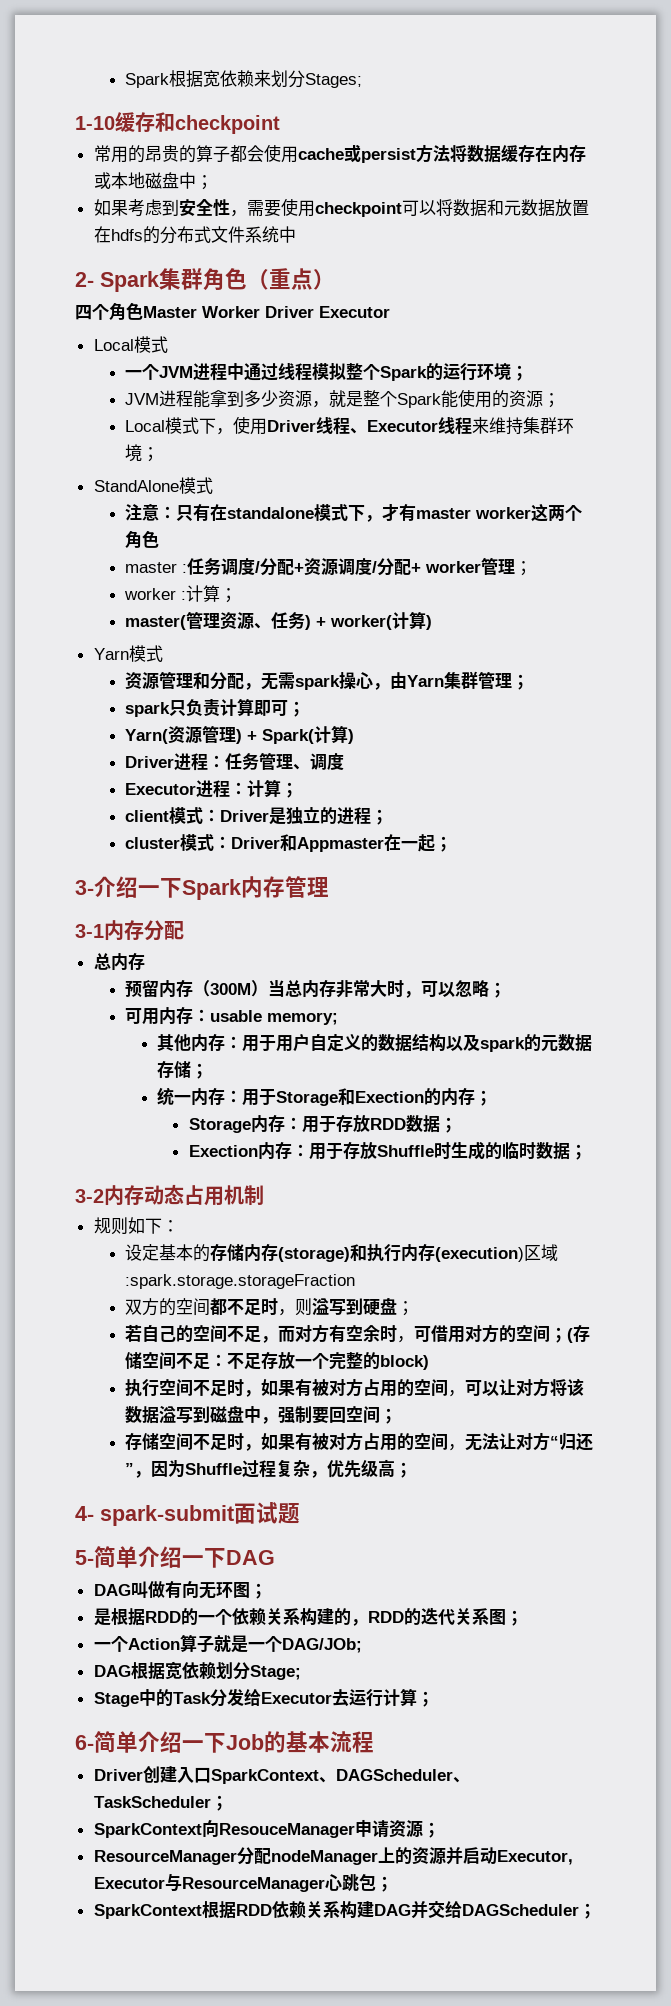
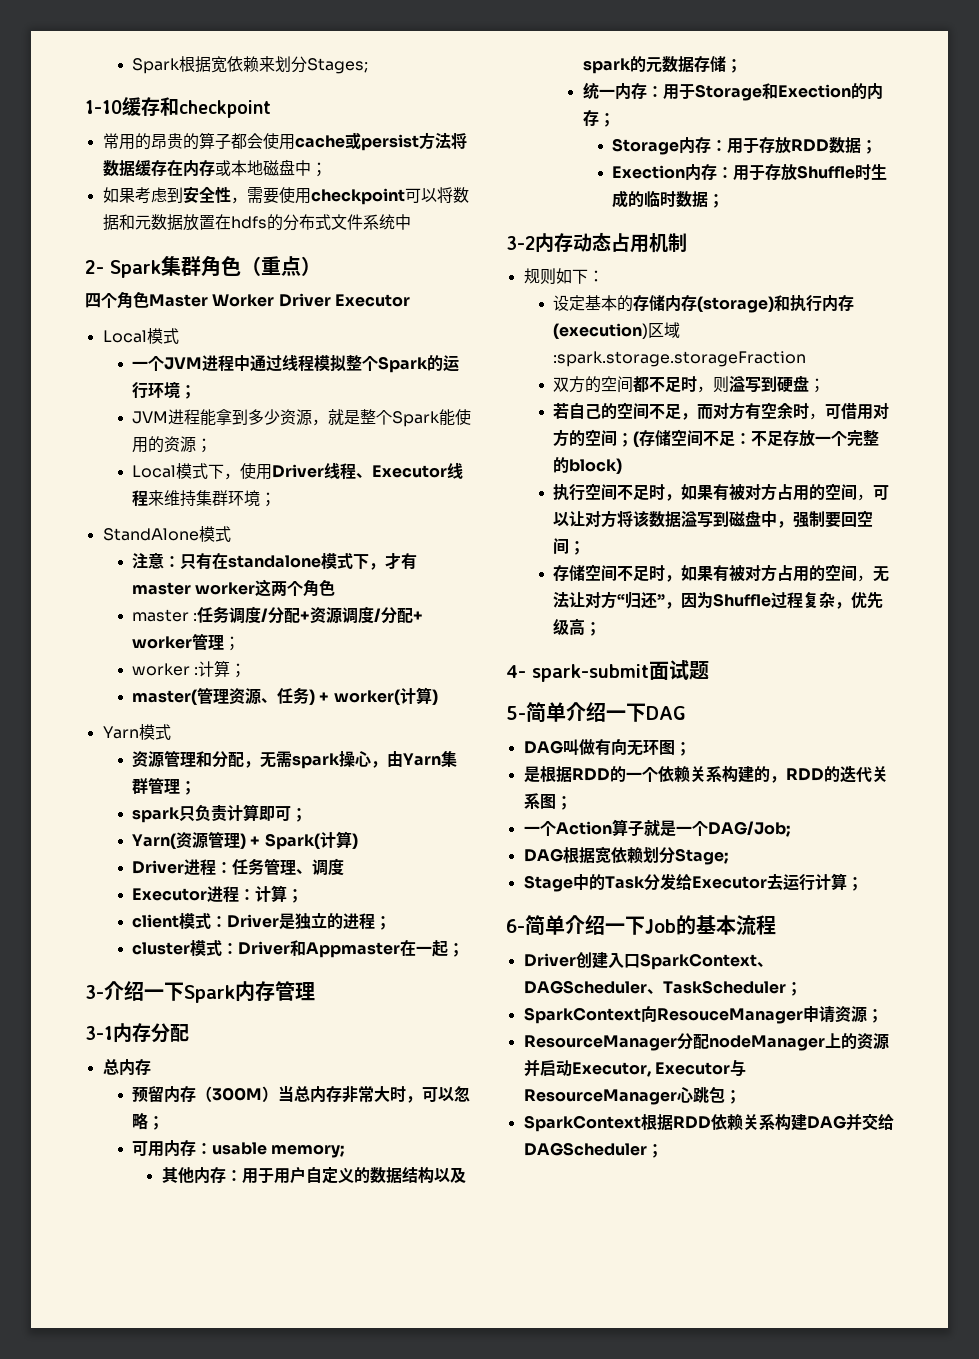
- 一个Action算子就是一个DAG/JOb;
+ 一个Action算子就是一个DAG/Job;

